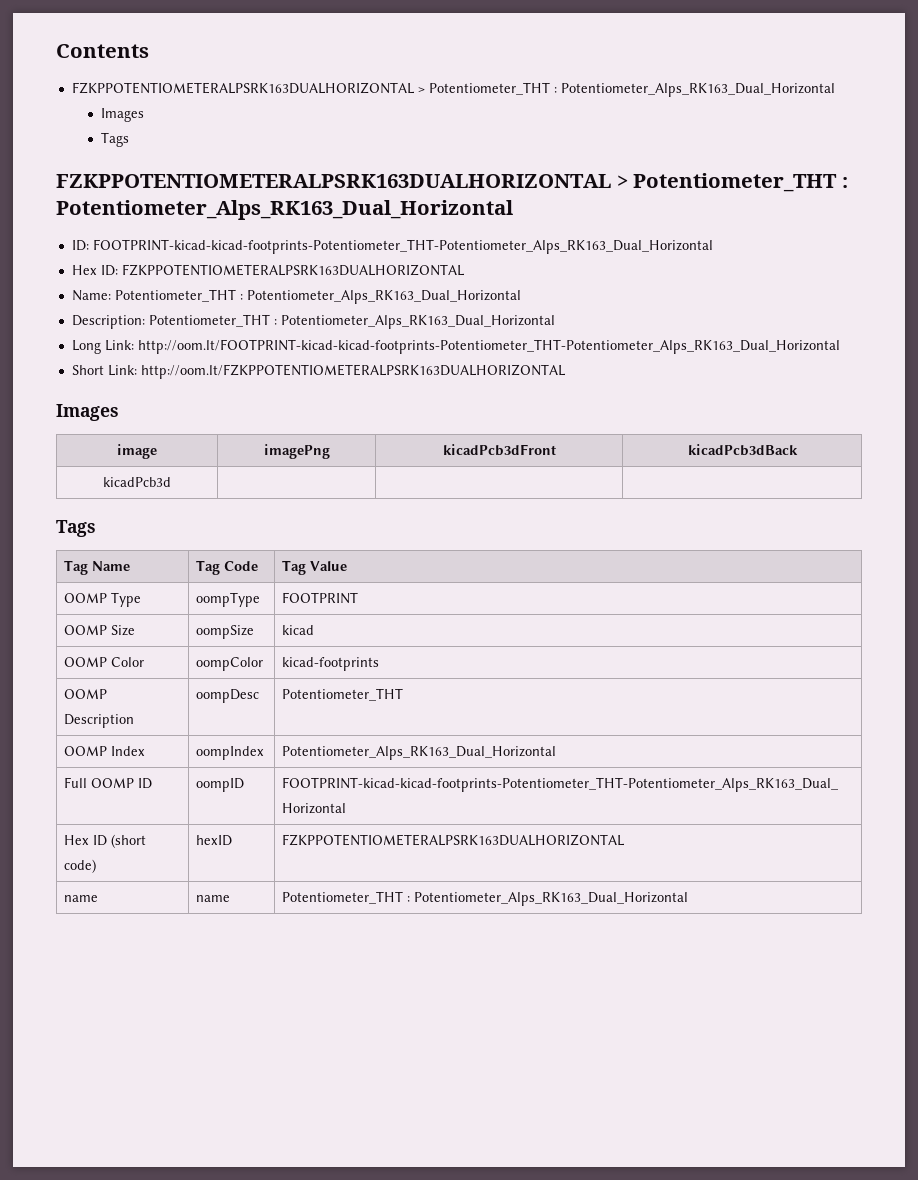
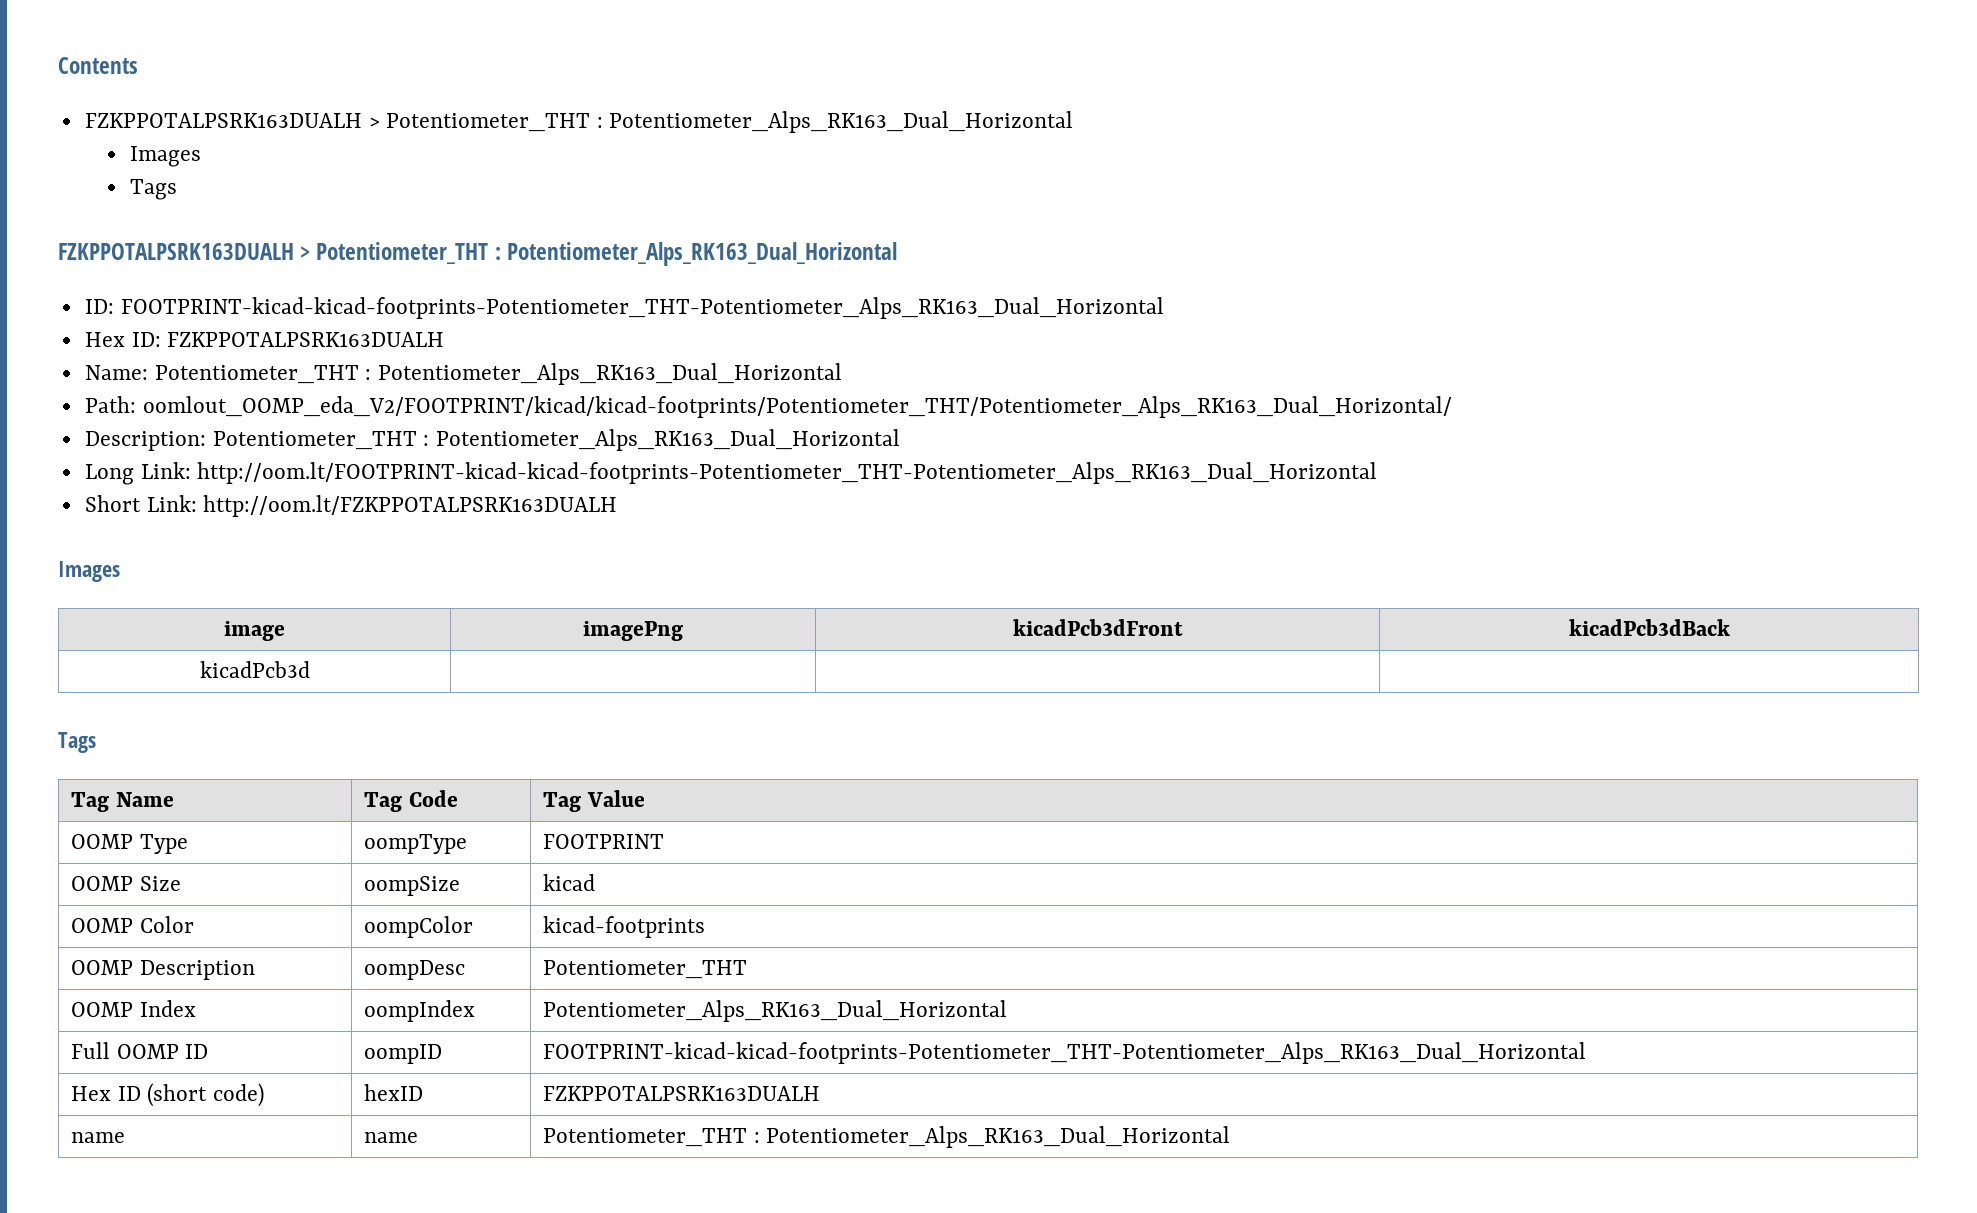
  Contents
- FZKPPOTENTIOMETERALPSRK163DUALHORIZONTAL > Potentiometer_THT : Potentiometer_Alps_RK163_Dual_Horizontal
+ FZKPPOTALPSRK163DUALH > Potentiometer_THT : Potentiometer_Alps_RK163_Dual_Horizontal
  Images
  Tags
- FZKPPOTENTIOMETERALPSRK163DUALHORIZONTAL > Potentiometer_THT : Potentiometer_Alps_RK163_Dual_Horizontal
+ FZKPPOTALPSRK163DUALH > Potentiometer_THT : Potentiometer_Alps_RK163_Dual_Horizontal
- Hex ID: FZKPPOTENTIOMETERALPSRK163DUALHORIZONTAL
+ Hex ID: FZKPPOTALPSRK163DUALH
+ Path: oomlout_OOMP_eda_V2/FOOTPRINT/kicad/kicad-footprints/Potentiometer_THT/Potentiometer_Alps_RK163_Dual_Horizontal/
- Short Link: http://oom.lt/FZKPPOTENTIOMETERALPSRK163DUALHORIZONTAL
+ Short Link: http://oom.lt/FZKPPOTALPSRK163DUALH
- Hex ID (short code) | hexID | FZKPPOTENTIOMETERALPSRK163DUALHORIZONTAL
+ Hex ID (short code) | hexID | FZKPPOTALPSRK163DUALH

